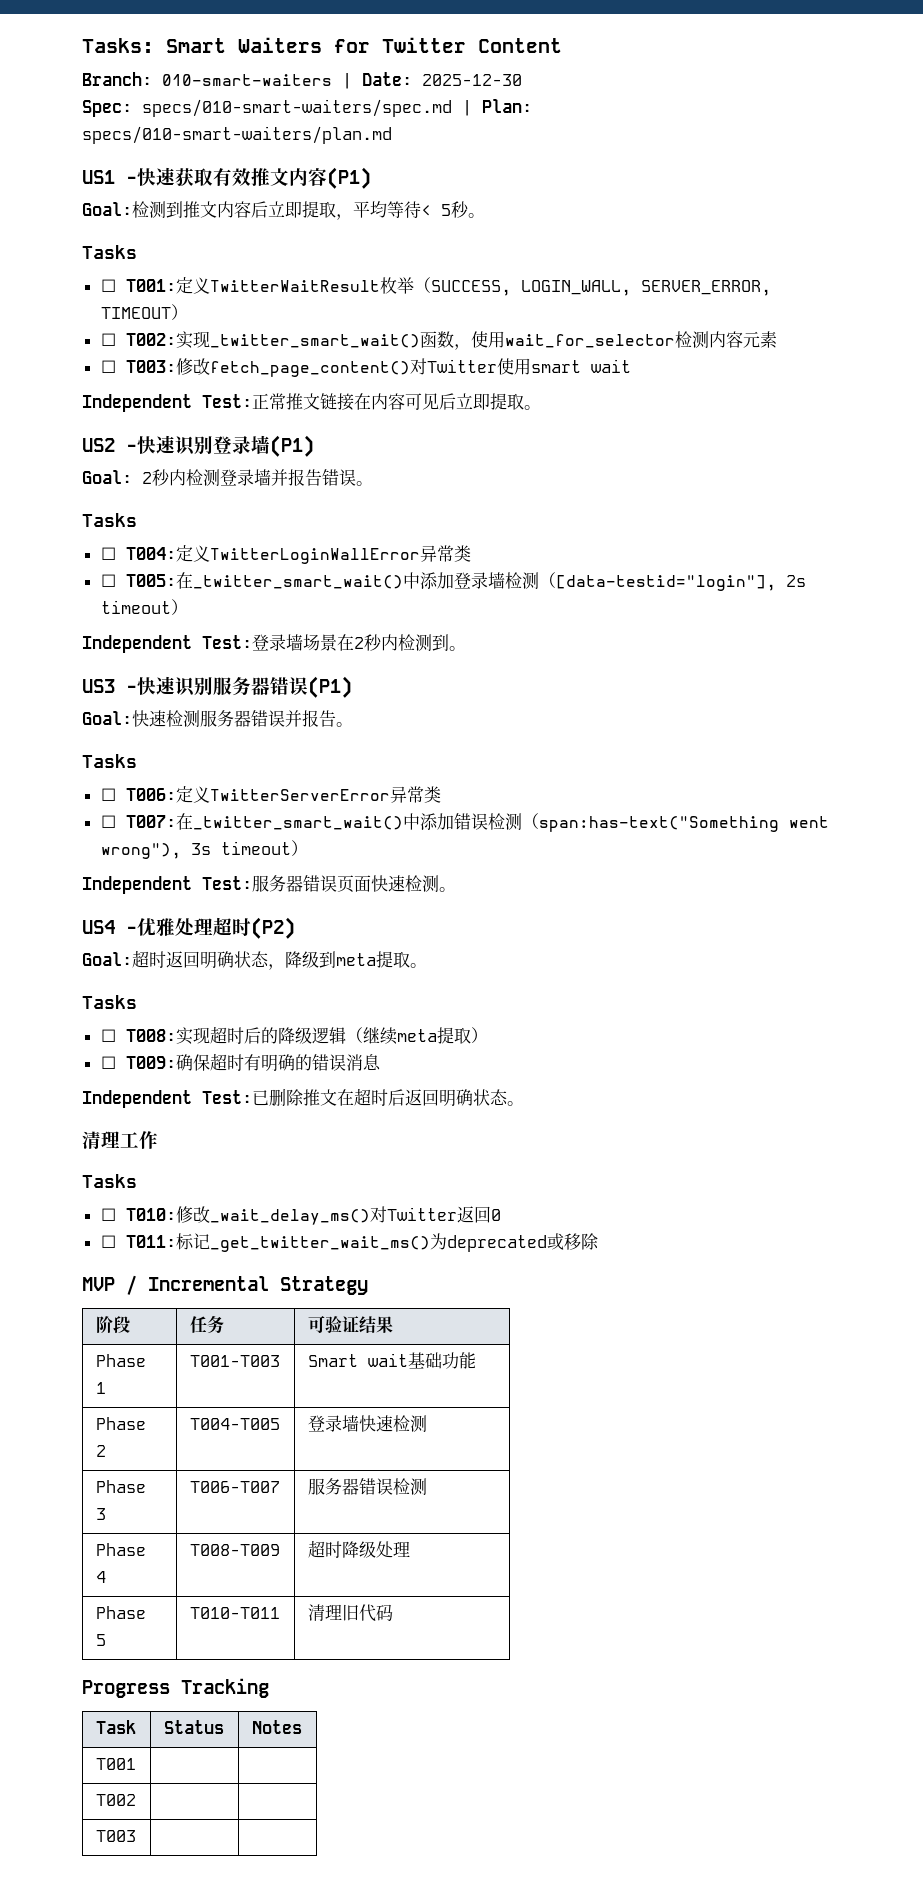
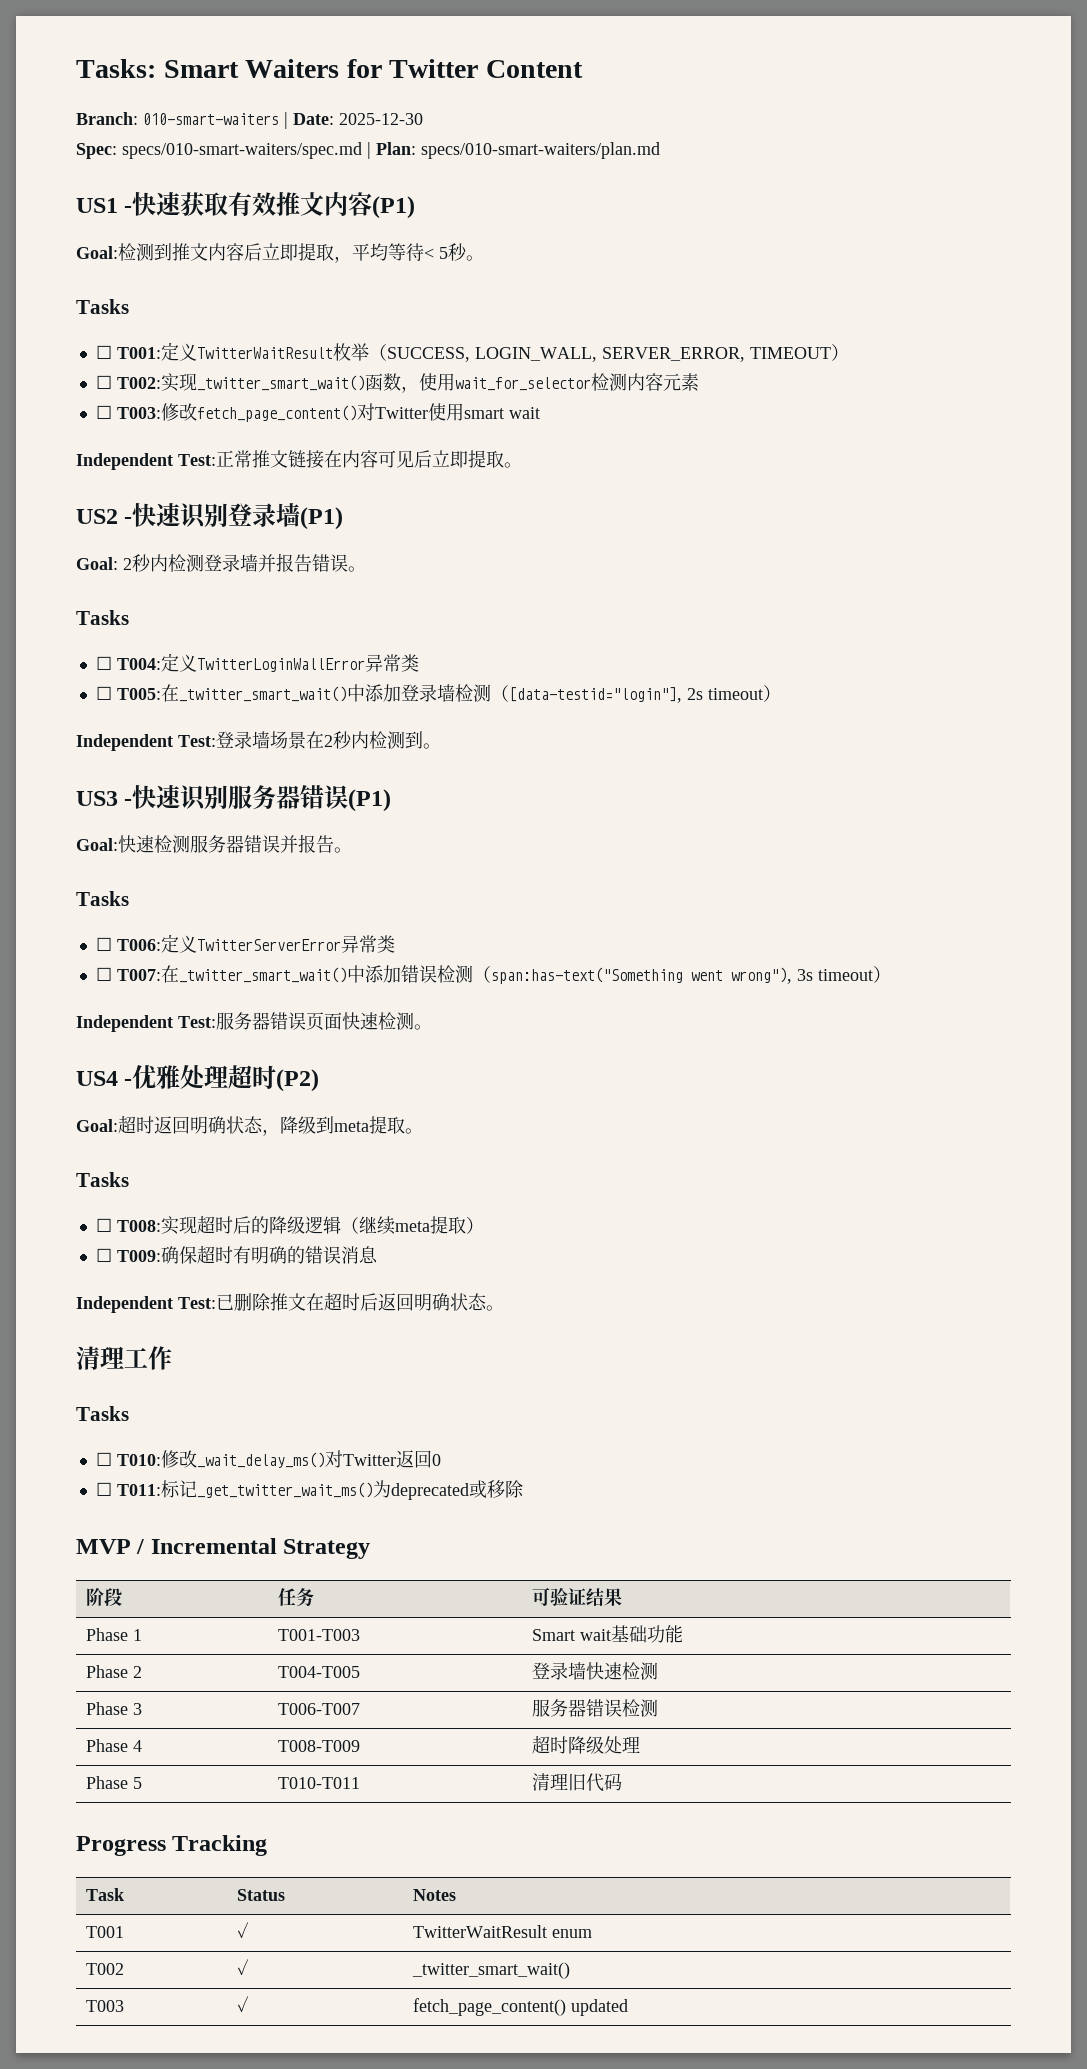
- T001 | |
+ T001 | ✓ | TwitterWaitResult enum
- T002 | |
+ T002 | ✓ | _twitter_smart_wait()
- T003 | |
+ T003 | ✓ | fetch_page_content() updated

